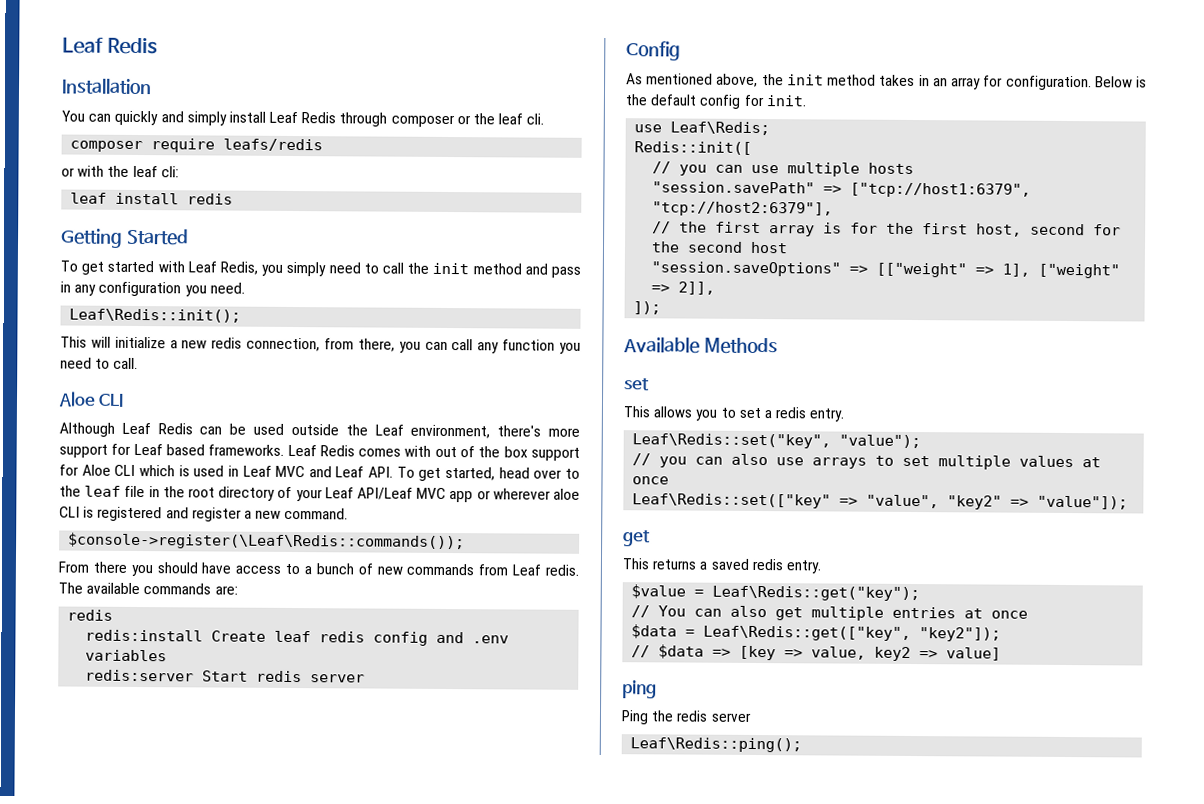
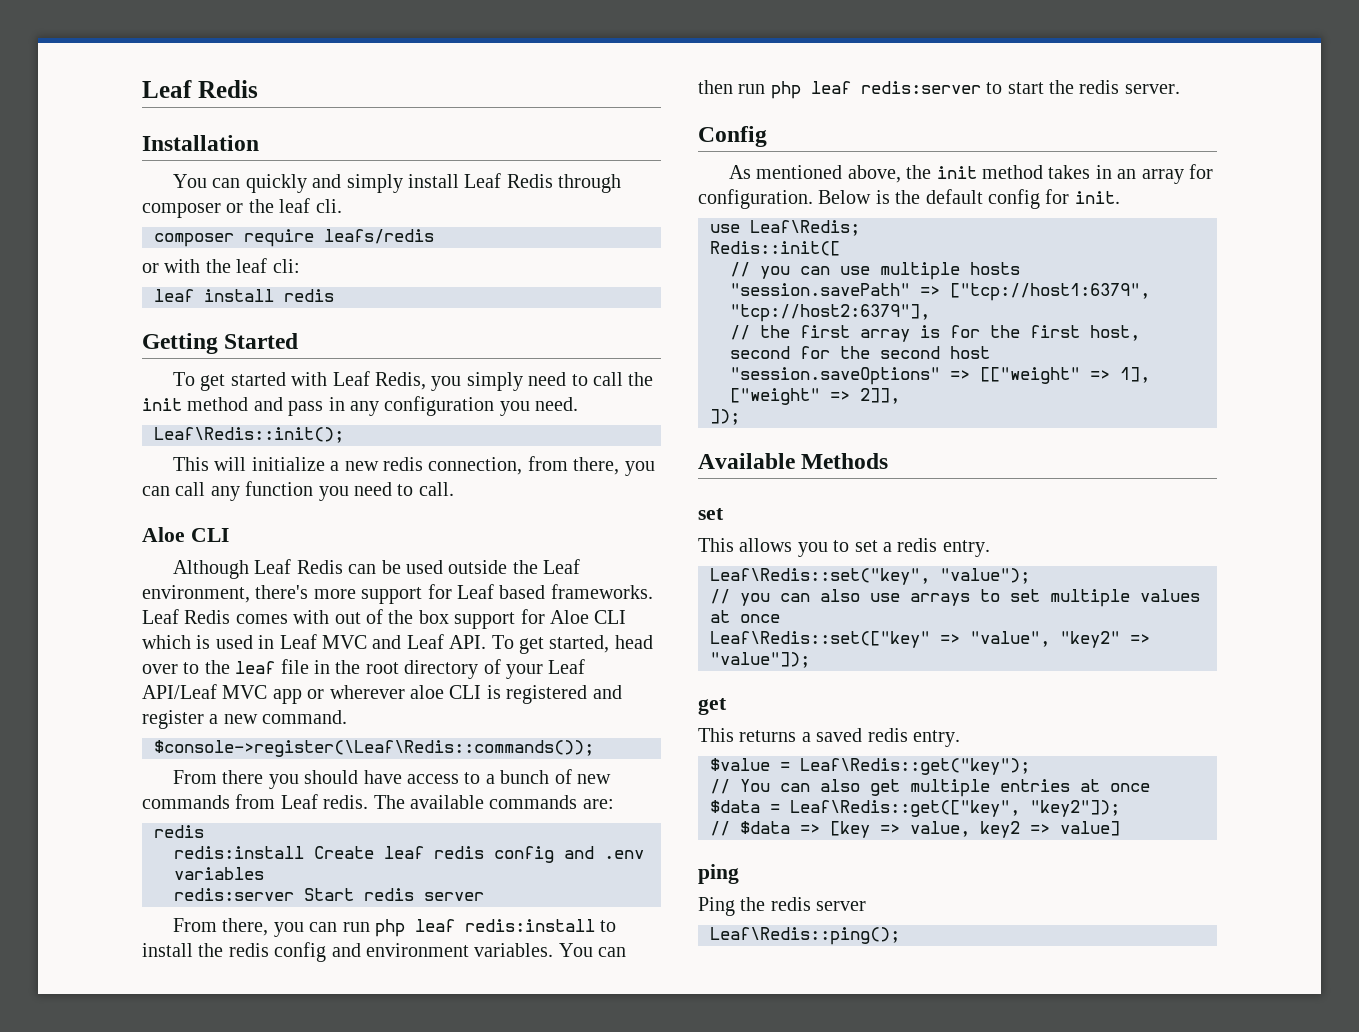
+ From there, you can run php leaf redis:install to install the redis config and environment variables. You can then run php leaf redis:server to start the redis server.

